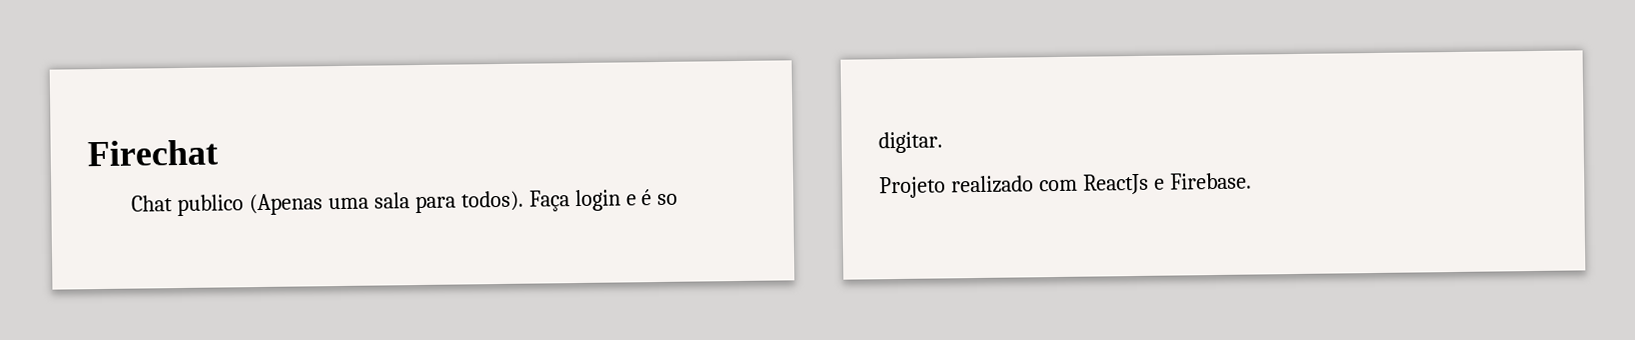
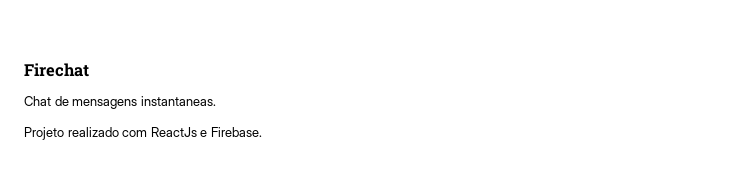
- Chat publico (Apenas uma sala para todos). Faça login e é so digitar.
+ Chat de mensagens instantaneas.

